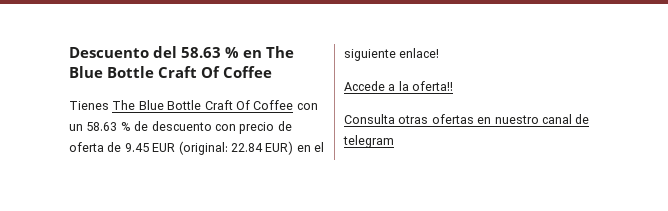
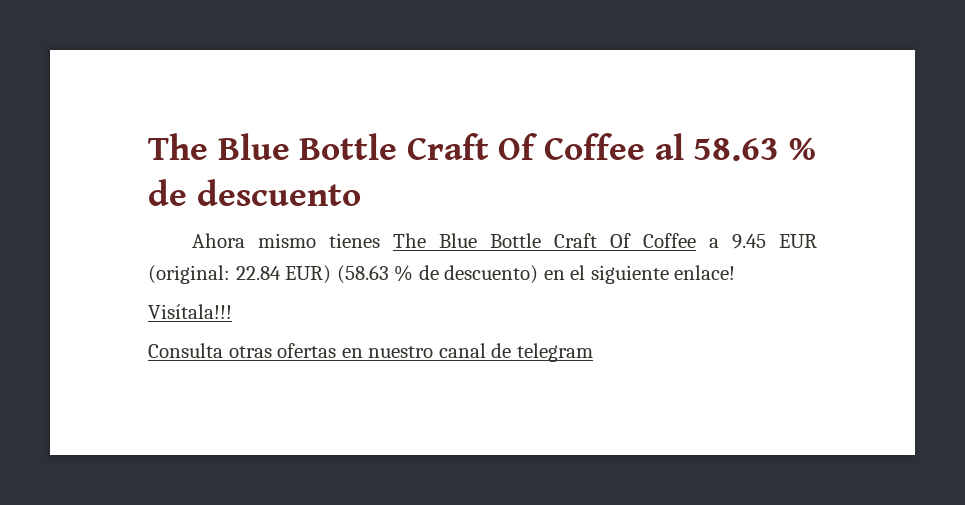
- Descuento del 58.63 % en The Blue Bottle Craft Of Coffee
- Tienes The Blue Bottle Craft Of Coffee con un 58.63 % de descuento con precio de oferta de 9.45 EUR (original: 22.84 EUR) en el siguiente enlace!
+ The Blue Bottle Craft Of Coffee al 58.63 % de descuento
+ Ahora mismo tienes The Blue Bottle Craft Of Coffee a 9.45 EUR (original: 22.84 EUR) (58.63 % de descuento) en el siguiente enlace!
- Accede a la oferta!!
+ Visítala!!!

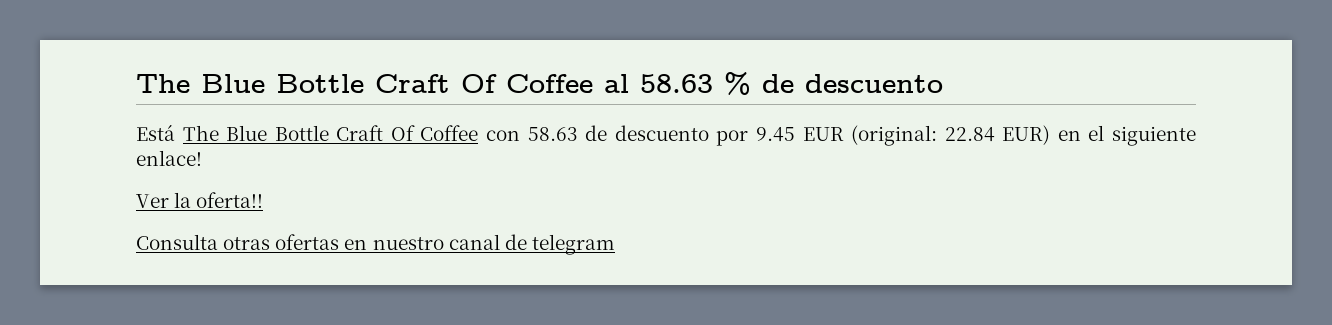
- Ahora mismo tienes The Blue Bottle Craft Of Coffee a 9.45 EUR (original: 22.84 EUR) (58.63 % de descuento) en el siguiente enlace!
+ Está The Blue Bottle Craft Of Coffee con 58.63 de descuento por 9.45 EUR (original: 22.84 EUR) en el siguiente enlace!
- Visítala!!!
+ Ver la oferta!!

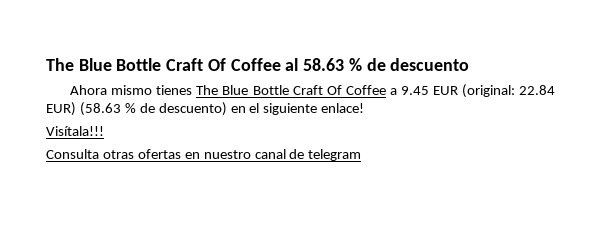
- Está The Blue Bottle Craft Of Coffee con 58.63 de descuento por 9.45 EUR (original: 22.84 EUR) en el siguiente enlace!
+ Ahora mismo tienes The Blue Bottle Craft Of Coffee a 9.45 EUR (original: 22.84 EUR) (58.63 % de descuento) en el siguiente enlace!
- Ver la oferta!!
+ Visítala!!!

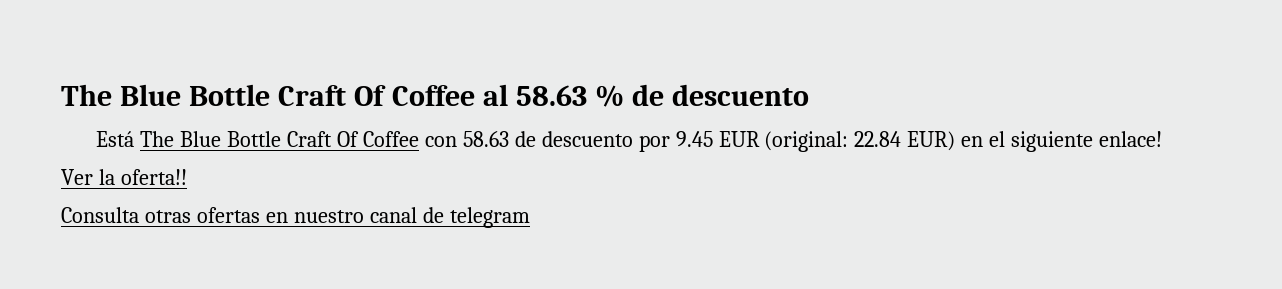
- Ahora mismo tienes The Blue Bottle Craft Of Coffee a 9.45 EUR (original: 22.84 EUR) (58.63 % de descuento) en el siguiente enlace!
+ Está The Blue Bottle Craft Of Coffee con 58.63 de descuento por 9.45 EUR (original: 22.84 EUR) en el siguiente enlace!
- Visítala!!!
+ Ver la oferta!!

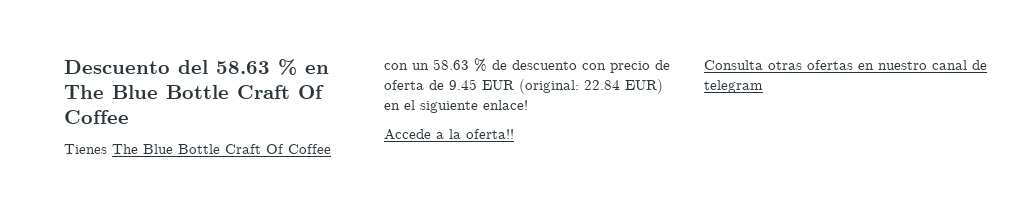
- The Blue Bottle Craft Of Coffee al 58.63 % de descuento
- Está The Blue Bottle Craft Of Coffee con 58.63 de descuento por 9.45 EUR (original: 22.84 EUR) en el siguiente enlace!
+ Descuento del 58.63 % en The Blue Bottle Craft Of Coffee
+ Tienes The Blue Bottle Craft Of Coffee con un 58.63 % de descuento con precio de oferta de 9.45 EUR (original: 22.84 EUR) en el siguiente enlace!
- Ver la oferta!!
+ Accede a la oferta!!

